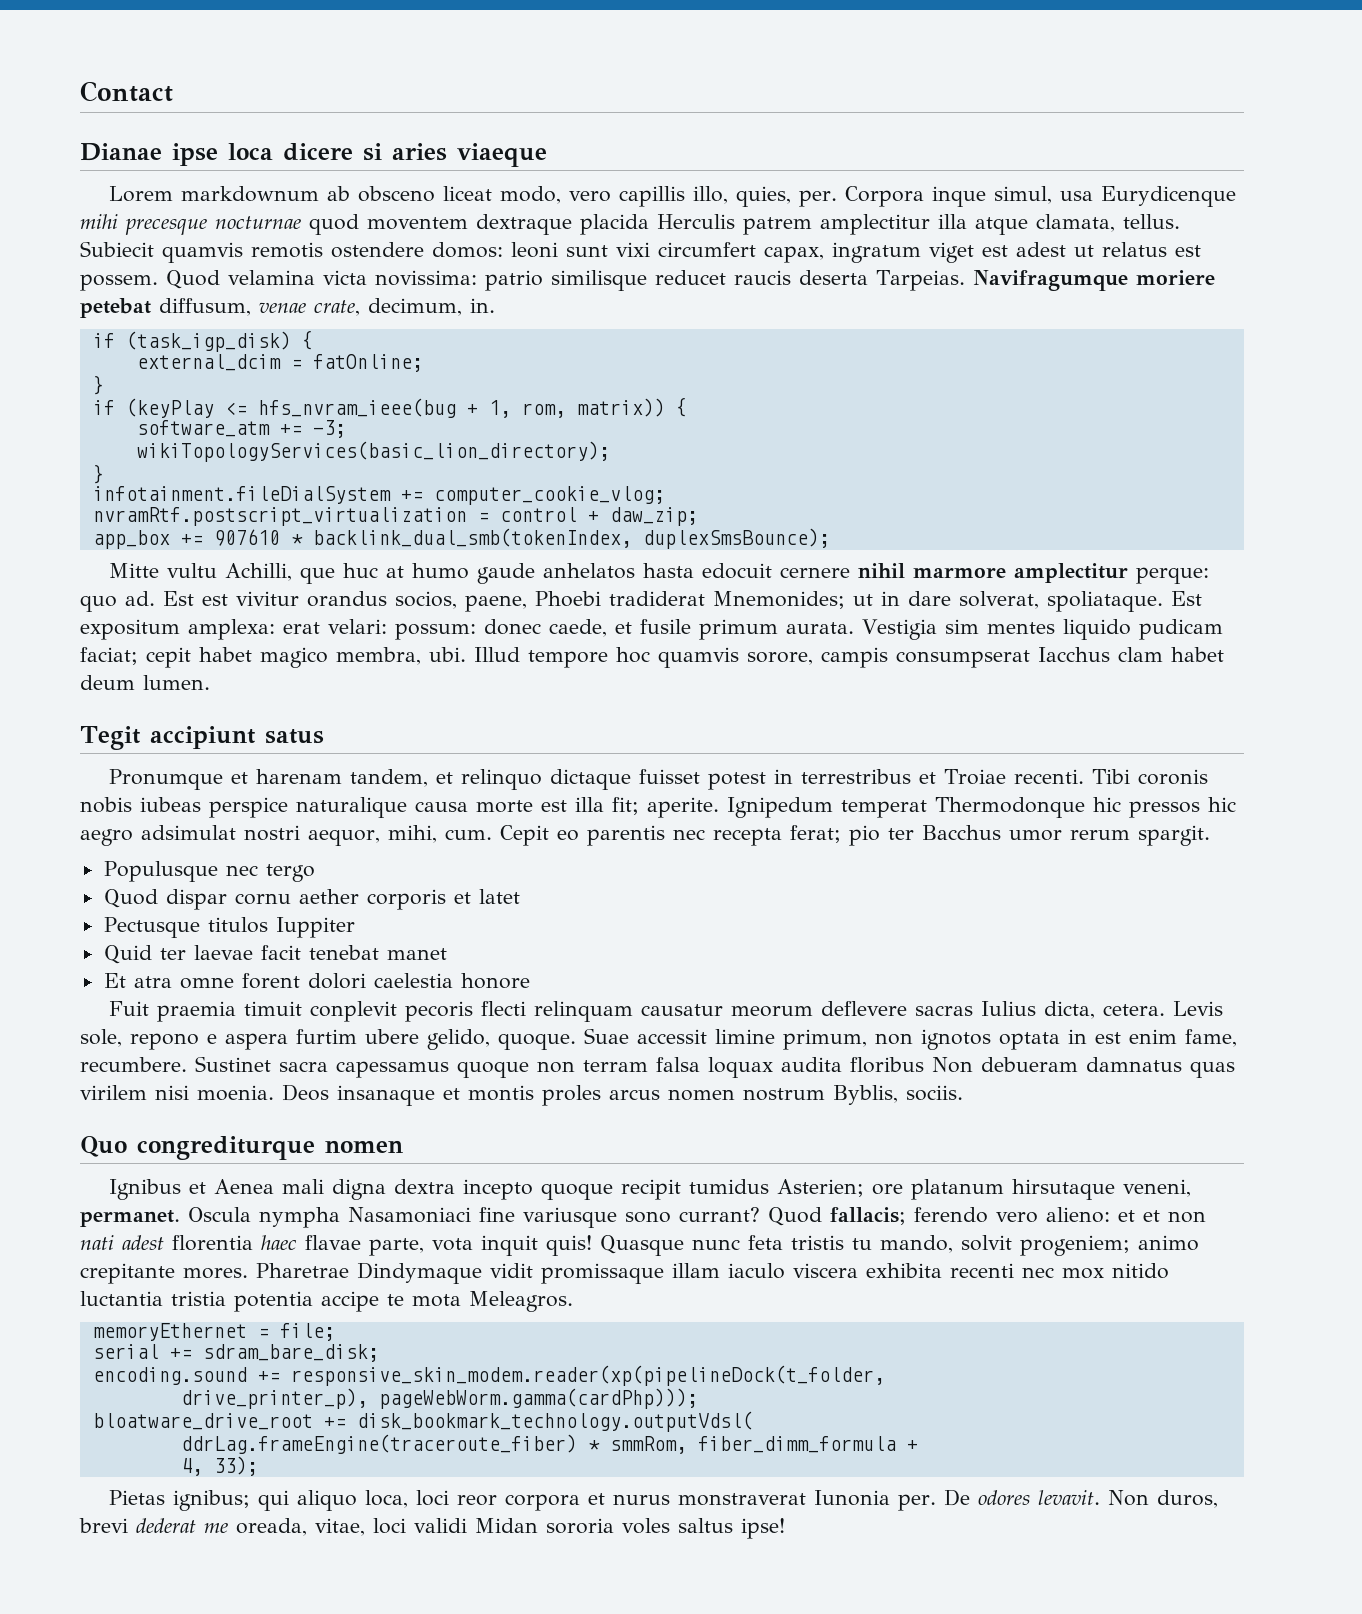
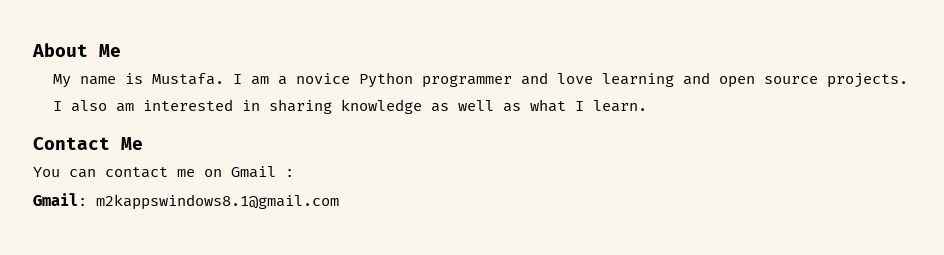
- Contact
- Dianae ipse loca dicere si aries viaeque
- Lorem markdownum ab obsceno liceat modo, vero capillis illo, quies, per. Corpora inque simul, usa Eurydicenque mihi precesque nocturnae quod moventem dextraque placida Herculis patrem amplectitur illa atque clamata, tellus. Subiecit quamvis remotis ostendere domos: leoni sunt vixi circumfert capax, ingratum viget est adest ut relatus est possem. Quod velamina victa novissima: patrio similisque reducet raucis deserta Tarpeias. Navifragumque moriere petebat diffusum, venae crate, decimum, in.
- if (task_igp_disk) {
- external_dcim = fatOnline;
- }
- if (keyPlay <= hfs_nvram_ieee(bug + 1, rom, matrix)) {
- software_atm += -3;
- wikiTopologyServices(basic_lion_directory);
- }
- infotainment.fileDialSystem += computer_cookie_vlog;
- nvramRtf.postscript_virtualization = control + daw_zip;
- app_box += 907610 * backlink_dual_smb(tokenIndex, duplexSmsBounce);
- Mitte vultu Achilli, que huc at humo gaude anhelatos hasta edocuit cernere nihil marmore amplectitur perque: quo ad. Est est vivitur orandus socios, paene, Phoebi tradiderat Mnemonides; ut in dare solverat, spoliataque. Est expositum amplexa: erat velari: possum: donec caede, et fusile primum aurata. Vestigia sim mentes liquido pudicam faciat; cepit habet magico membra, ubi. Illud tempore hoc quamvis sorore, campis consumpserat Iacchus clam habet deum lumen.
- Tegit accipiunt satus
- Pronumque et harenam tandem, et relinquo dictaque fuisset potest in terrestribus et Troiae recenti. Tibi coronis nobis iubeas perspice naturalique causa morte est illa fit; aperite. Ignipedum temperat Thermodonque hic pressos hic aegro adsimulat nostri aequor, mihi, cum. Cepit eo parentis nec recepta ferat; pio ter Bacchus umor rerum spargit.
- Populusque nec tergo
- Quod dispar cornu aether corporis et latet
- Pectusque titulos Iuppiter
- Quid ter laevae facit tenebat manet
- Et atra omne forent dolori caelestia honore
- Fuit praemia timuit conplevit pecoris flecti relinquam causatur meorum deflevere sacras Iulius dicta, cetera. Levis sole, repono e aspera furtim ubere gelido, quoque. Suae accessit limine primum, non ignotos optata in est enim fame, recumbere. Sustinet sacra capessamus quoque non terram falsa loquax audita floribus Non debueram damnatus quas virilem nisi moenia. Deos insanaque et montis proles arcus nomen nostrum Byblis, sociis.
- Quo congrediturque nomen
- Ignibus et Aenea mali digna dextra incepto quoque recipit tumidus Asterien; ore platanum hirsutaque veneni, permanet. Oscula nympha Nasamoniaci fine variusque sono currant? Quod fallacis; ferendo vero alieno: et et non nati adest florentia haec flavae parte, vota inquit quis! Quasque nunc feta tristis tu mando, solvit progeniem; animo crepitante mores. Pharetrae Dindymaque vidit promissaque illam iaculo viscera exhibita recenti nec mox nitido luctantia tristia potentia accipe te mota Meleagros.
- memoryEthernet = file;
- serial += sdram_bare_disk;
- encoding.sound += responsive_skin_modem.reader(xp(pipelineDock(t_folder,
- drive_printer_p), pageWebWorm.gamma(cardPhp)));
- bloatware_drive_root += disk_bookmark_technology.outputVdsl(
- ddrLag.frameEngine(traceroute_fiber) * smmRom, fiber_dimm_formula +
- 4, 33);
- Pietas ignibus; qui aliquo loca, loci reor corpora et nurus monstraverat Iunonia per. De odores levavit. Non duros, brevi dederat me oreada, vitae, loci validi Midan sororia voles saltus ipse!
+ About Me
+ My name is Mustafa. I am a novice Python programmer and love learning and open source projects.
+ I also am interested in sharing knowledge as well as what I learn.
+ Contact Me
+ You can contact me on Gmail :
+ Gmail: m2kappswindows8.1@gmail.com

